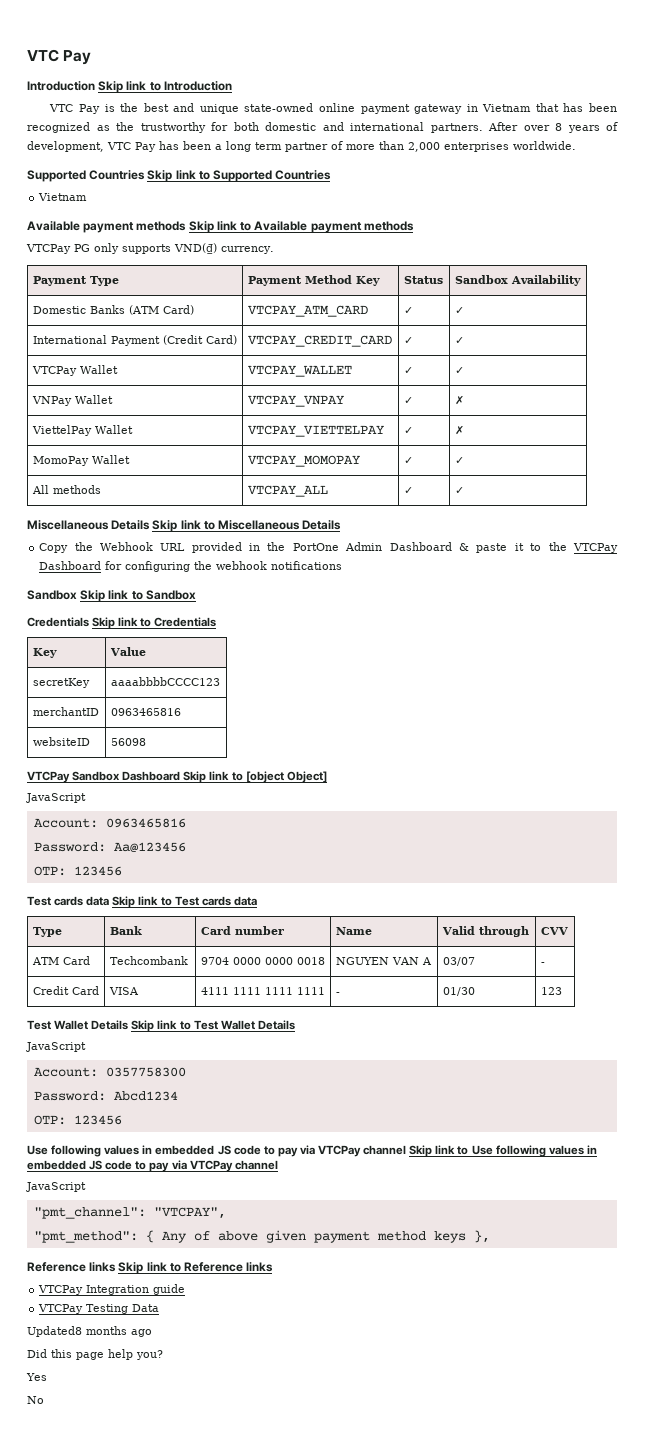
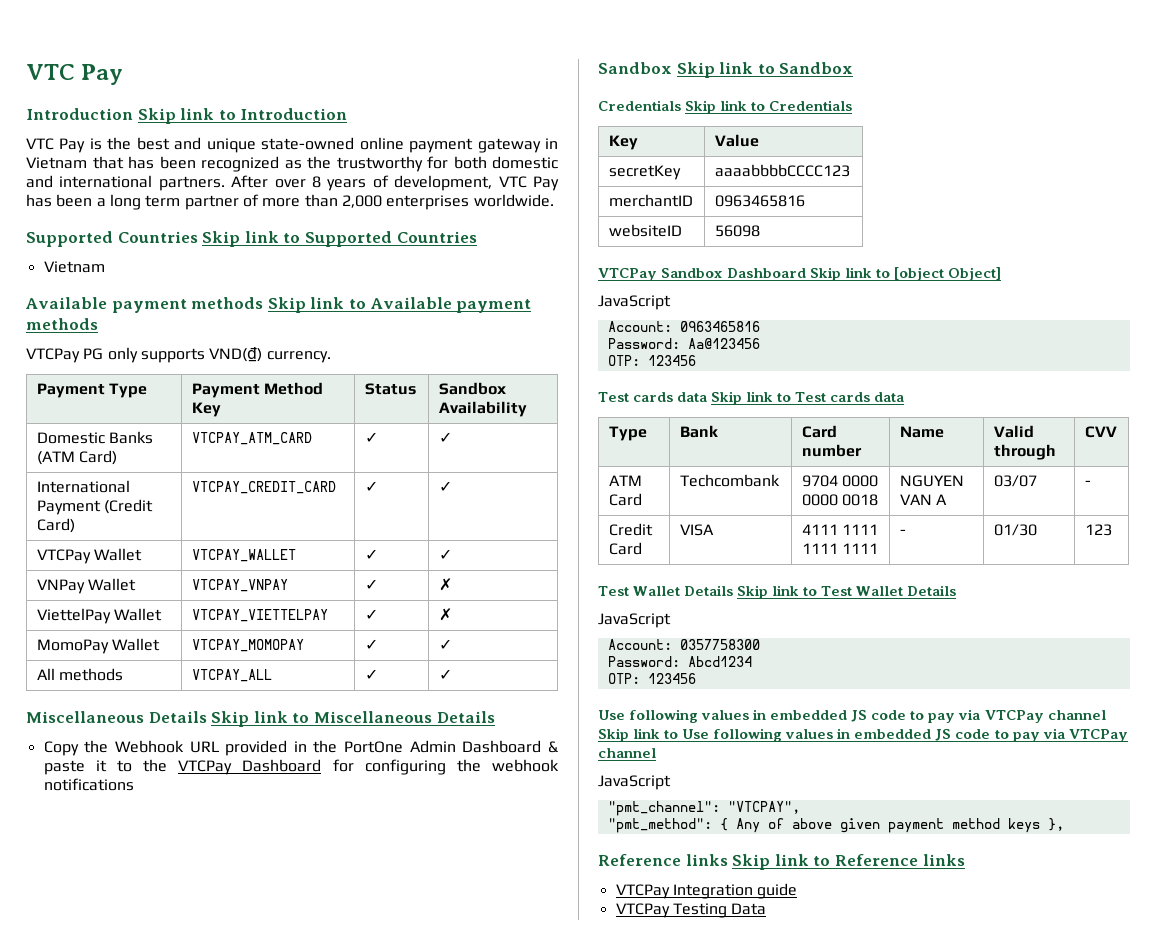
- Updated8 months ago
- Did this page help you?
- Yes
- No

